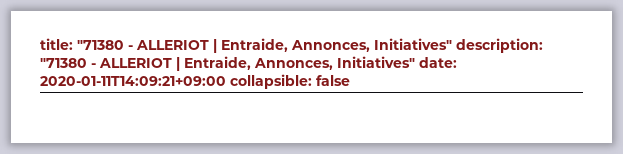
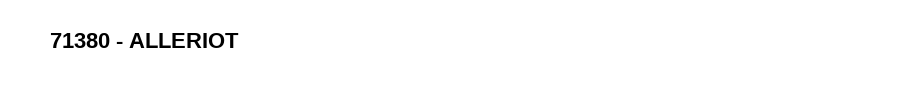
- title: "71380 - ALLERIOT | Entraide, Annonces, Initiatives" description: "71380 - ALLERIOT | Entraide, Annonces, Initiatives" date: 2020-01-11T14:09:21+09:00 collapsible: false
+ 71380 - ALLERIOT

